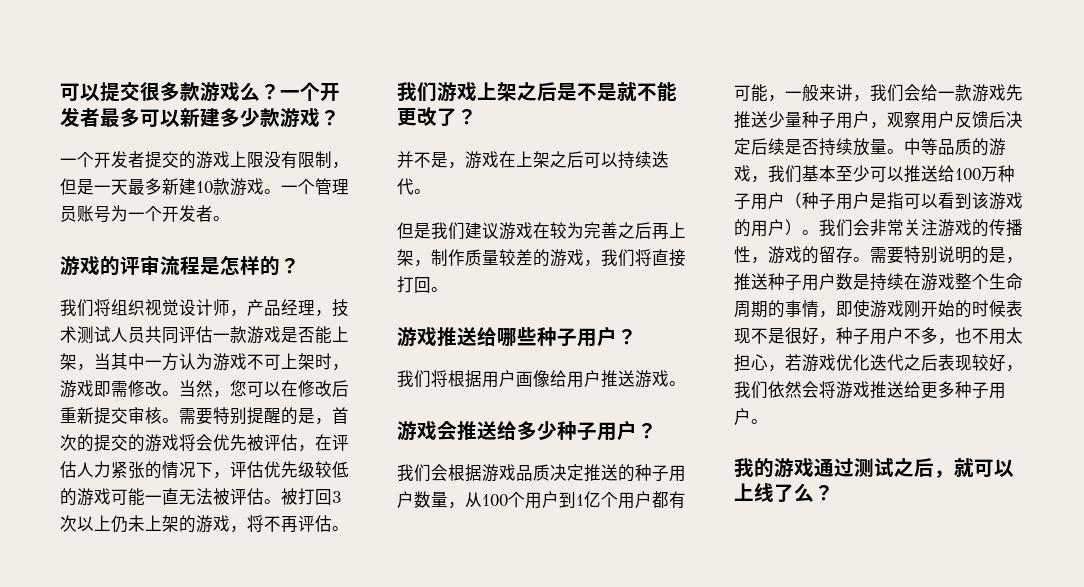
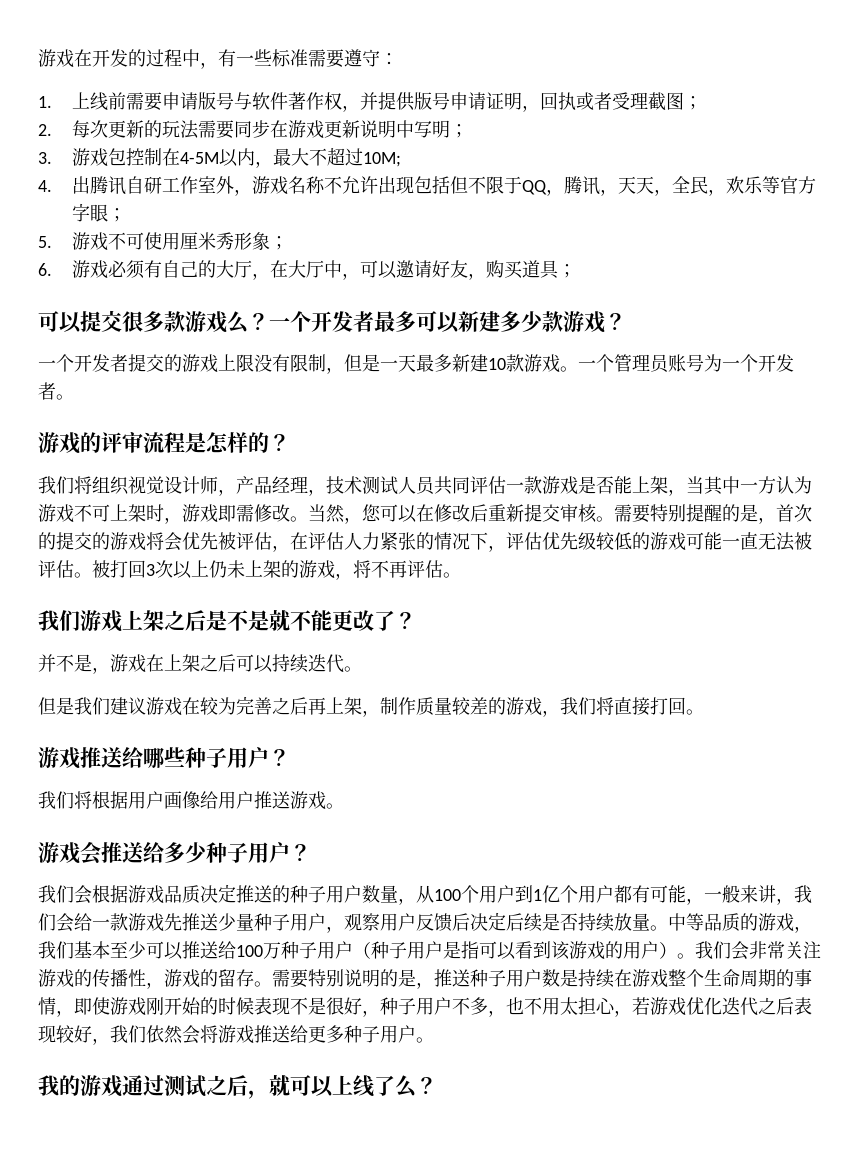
+ 游戏在开发的过程中，有一些标准需要遵守：
+ 1.上线前需要申请版号与软件著作权，并提供版号申请证明，回执或者受理截图；
+ 2.每次更新的玩法需要同步在游戏更新说明中写明；
+ 3.游戏包控制在4-5M以内，最大不超过10M;
+ 4.出腾讯自研工作室外，游戏名称不允许出现包括但不限于QQ，腾讯，天天，全民，欢乐等官方字眼；
+ 5.游戏不可使用厘米秀形象；
+ 6.游戏必须有自己的大厅，在大厅中，可以邀请好友，购买道具；

